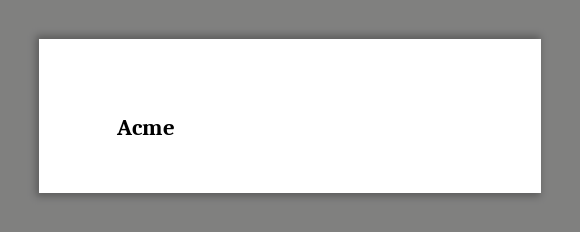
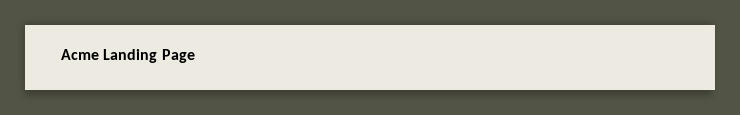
- Acme
+ Acme Landing Page

